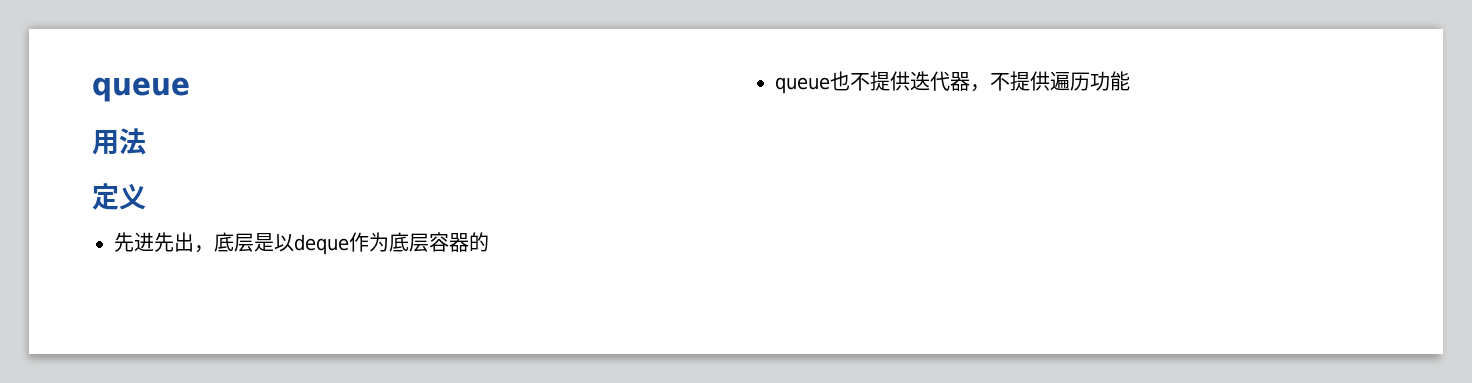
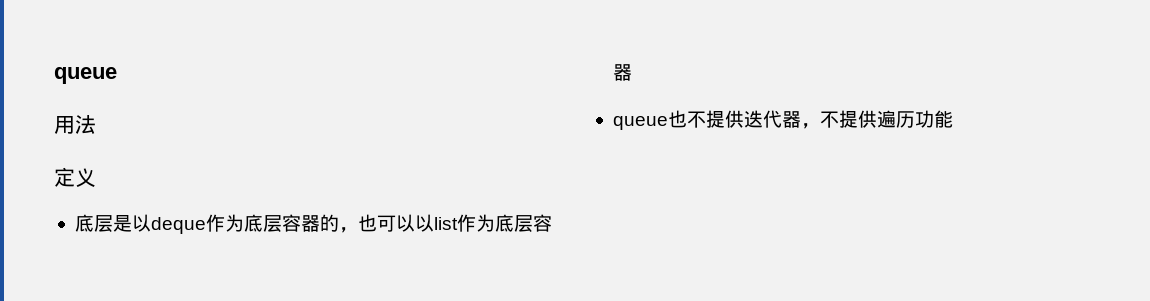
- 先进先出，底层是以deque作为底层容器的
+ 底层是以deque作为底层容器的，也可以以list作为底层容器

